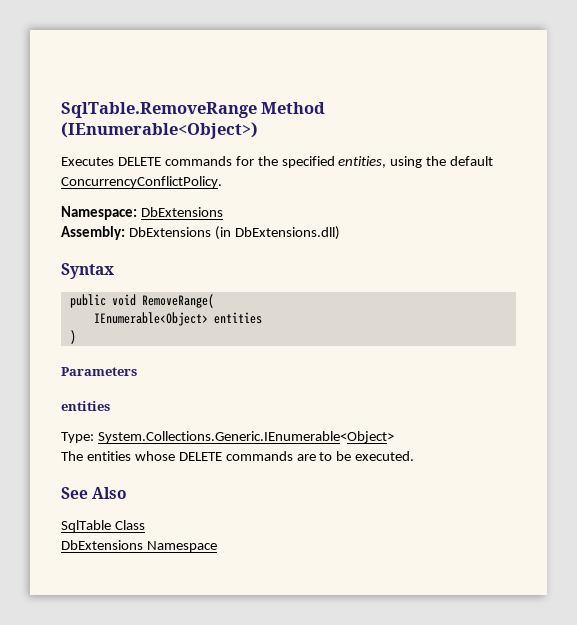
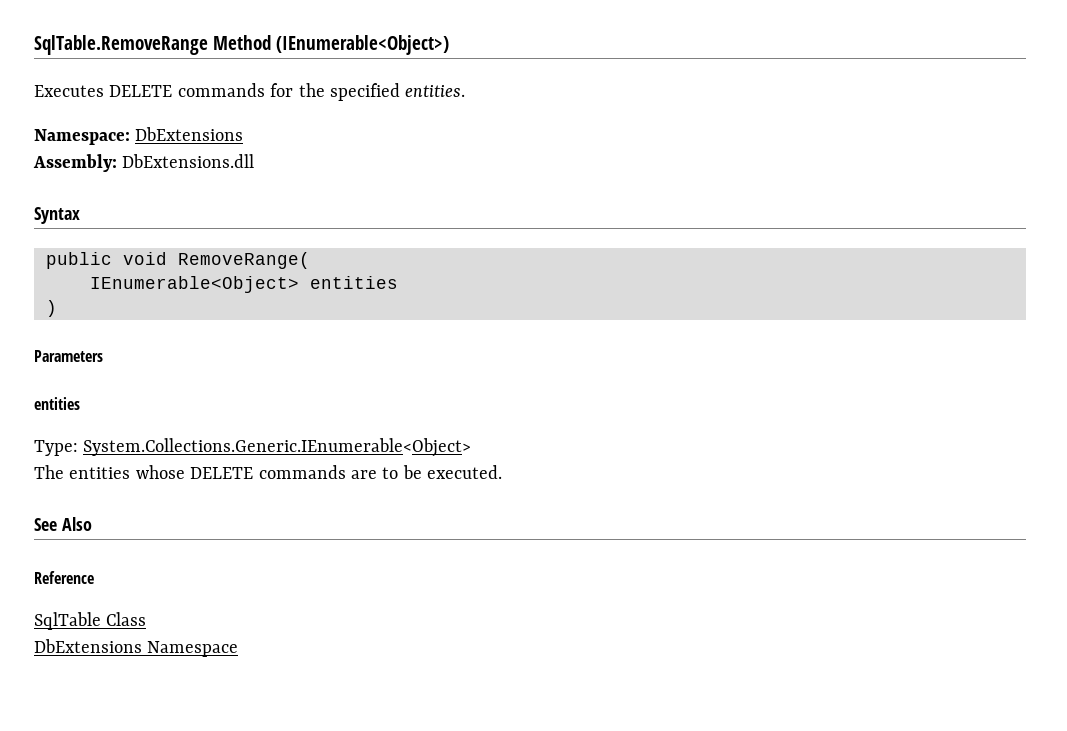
- Executes DELETE commands for the specified entities, using the default ConcurrencyConflictPolicy.
+ Executes DELETE commands for the specified entities.
- Assembly: DbExtensions (in DbExtensions.dll)
+ Assembly: DbExtensions.dll
+ Reference

